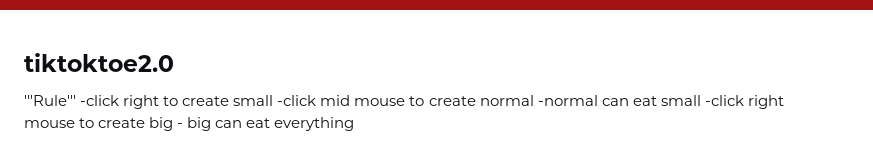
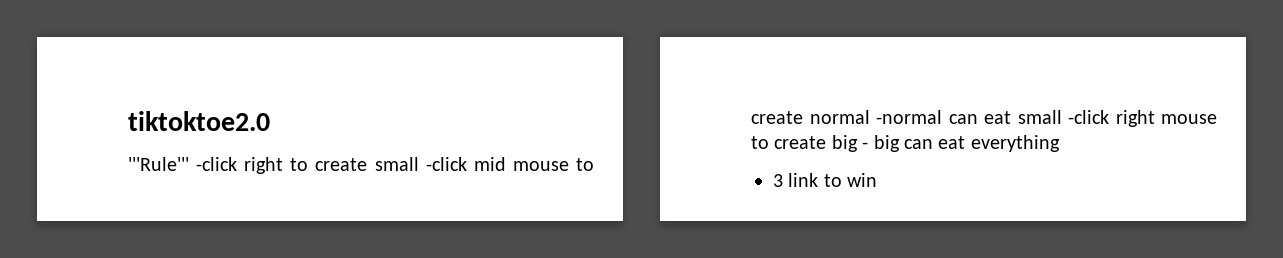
+ 3 link to win

